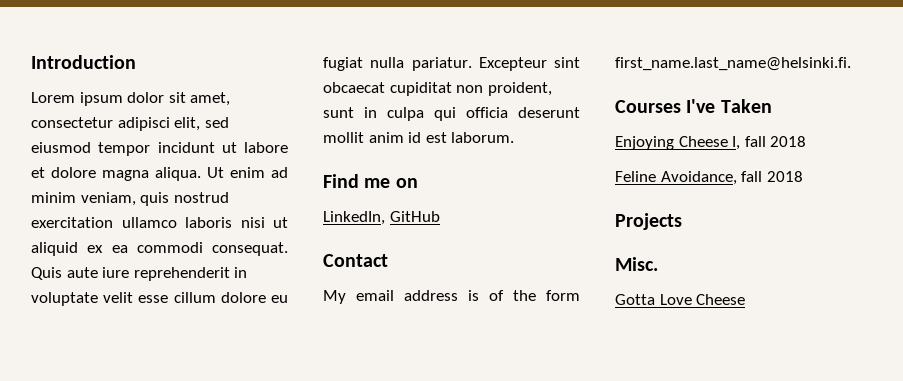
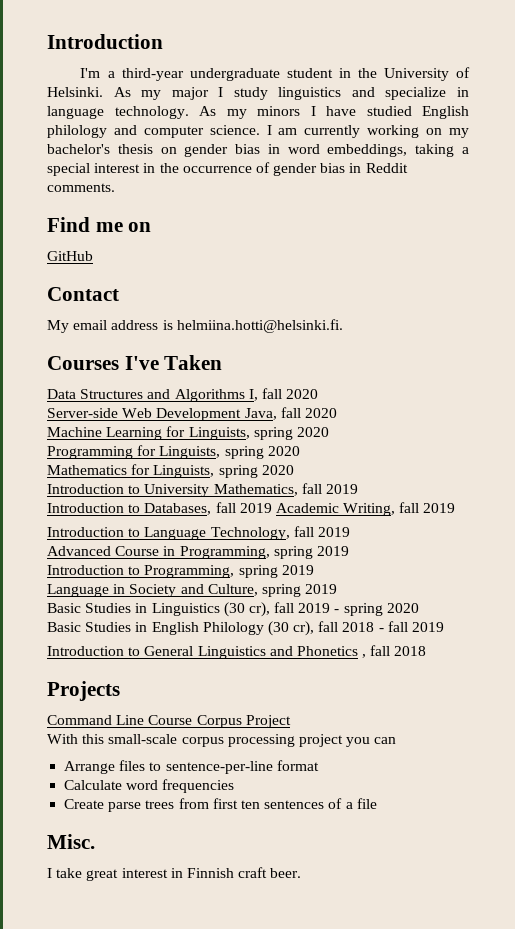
- Lorem ipsum dolor sit amet, consectetur adipisci elit, sed eiusmod tempor incidunt ut labore et dolore magna aliqua. Ut enim ad minim veniam, quis nostrud exercitation ullamco laboris nisi ut aliquid ex ea commodi consequat. Quis aute iure reprehenderit in voluptate velit esse cillum dolore eu fugiat nulla pariatur. Excepteur sint obcaecat cupiditat non proident, sunt in culpa qui officia deserunt mollit anim id est laborum.
+ I'm a third-year undergraduate student in the University of Helsinki. As my major I study linguistics and specialize in language technology. As my minors I have studied English philology and computer science. I am currently working on my bachelor's thesis on gender bias in word embeddings, taking a special interest in the occurrence of gender bias in Reddit comments.
- LinkedIn, GitHub
+ GitHub
- My email address is of the form first_name.last_name@helsinki.fi.
+ My email address is helmiina.hotti@helsinki.fi.
- Enjoying Cheese I, fall 2018
- Feline Avoidance, fall 2018
+ Data Structures and Algorithms I, fall 2020
+ Server-side Web Development Java, fall 2020
+ Machine Learning for Linguists, spring 2020
+ Programming for Linguists, spring 2020
+ Mathematics for Linguists, spring 2020
+ Introduction to University Mathematics, fall 2019
+ Introduction to Databases, fall 2019 Academic Writing, fall 2019
+ Introduction to Language Technology, fall 2019
+ Advanced Course in Programming, spring 2019
+ Introduction to Programming, spring 2019
+ Language in Society and Culture, spring 2019
+ Basic Studies in Linguistics (30 cr), fall 2019 - spring 2020
+ Basic Studies in English Philology (30 cr), fall 2018 - fall 2019
+ Introduction to General Linguistics and Phonetics , fall 2018
  Projects
+ Command Line Course Corpus Project
+ With this small-scale corpus processing project you can
+ Arrange files to sentence-per-line format
+ Calculate word frequencies
+ Create parse trees from first ten sentences of a file
  Misc.
- Gotta Love Cheese
+ I take great interest in Finnish craft beer.

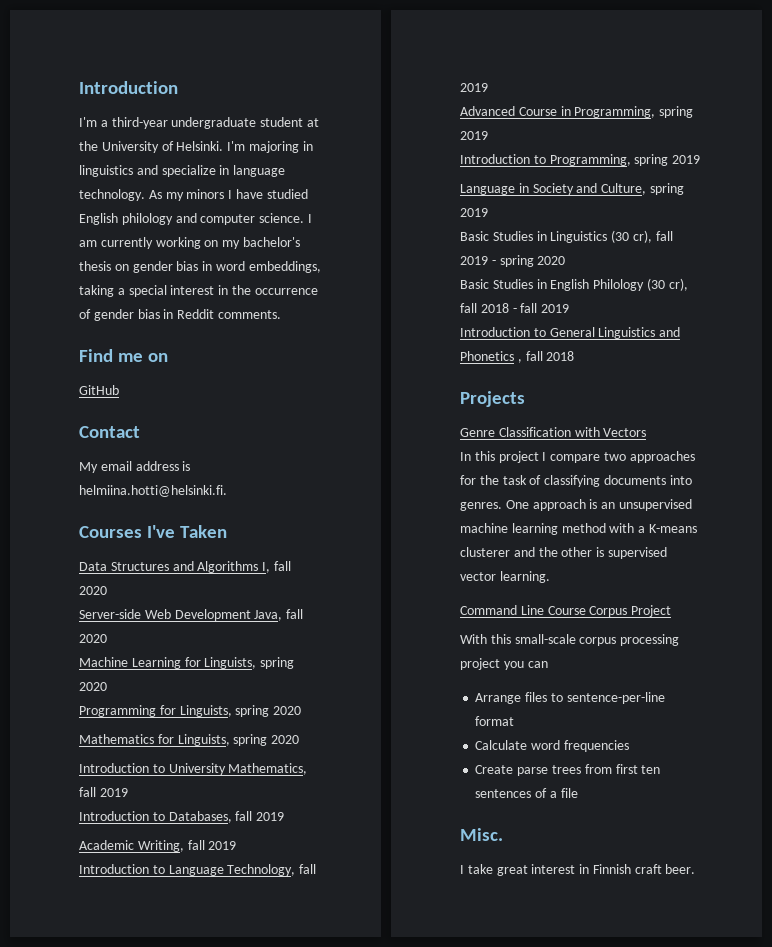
- I'm a third-year undergraduate student in the University of Helsinki.
+ I'm a third-year undergraduate student at the University of Helsinki.
- As my major I study linguistics and specialize in language technology.
+ I'm majoring in linguistics and specialize in language technology.
- Introduction to Databases, fall 2019 Academic Writing, fall 2019
+ Introduction to Databases, fall 2019
+ Academic Writing, fall 2019
+ Genre Classification with Vectors
+ In this project I compare two approaches for the task of classifying documents into genres. One approach is an unsupervised machine learning method with a K-means clusterer and the other is supervised vector learning.

